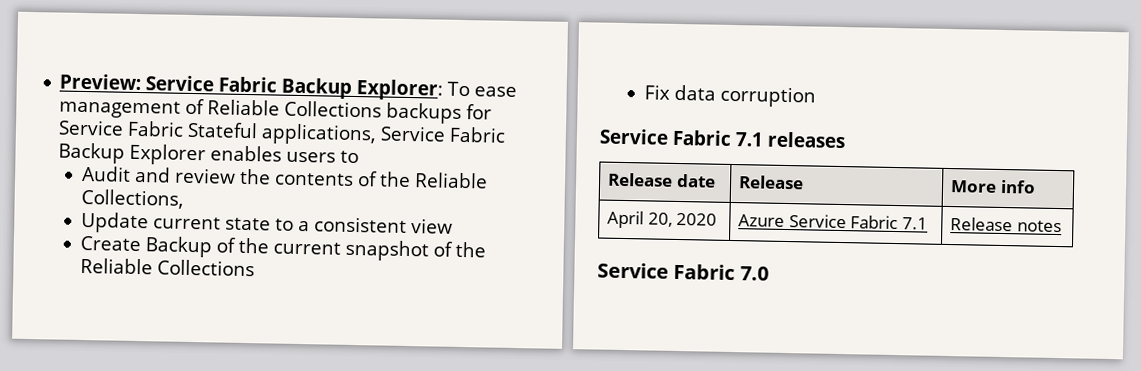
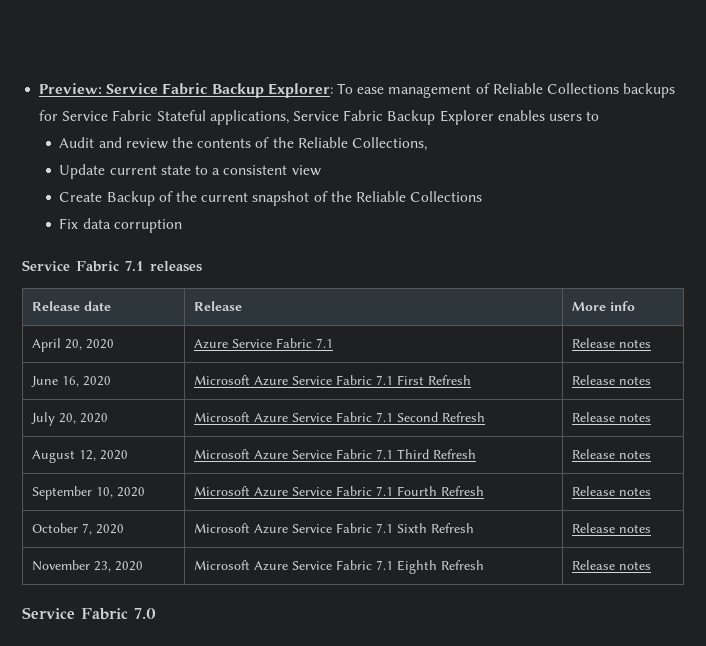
+ June 16, 2020 | Microsoft Azure Service Fabric 7.1 First Refresh | Release notes
+ July 20, 2020 | Microsoft Azure Service Fabric 7.1 Second Refresh | Release notes
+ August 12, 2020 | Microsoft Azure Service Fabric 7.1 Third Refresh | Release notes
+ September 10, 2020 | Microsoft Azure Service Fabric 7.1 Fourth Refresh | Release notes
+ October 7, 2020 | Microsoft Azure Service Fabric 7.1 Sixth Refresh | Release notes
+ November 23, 2020 | Microsoft Azure Service Fabric 7.1 Eighth Refresh | Release notes

